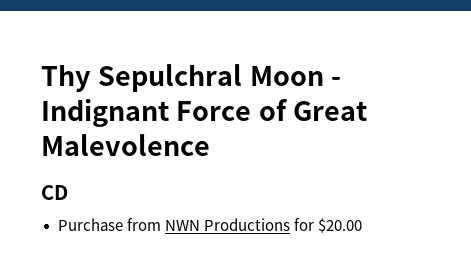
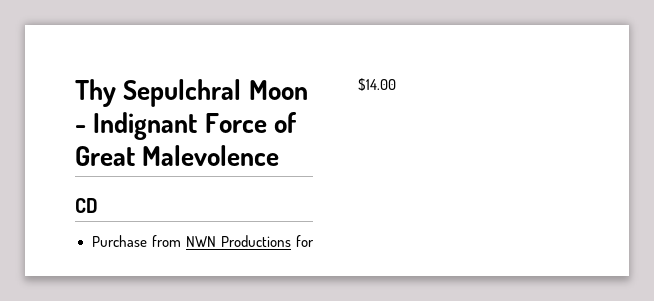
- Purchase from NWN Productions for $20.00
+ Purchase from NWN Productions for $14.00

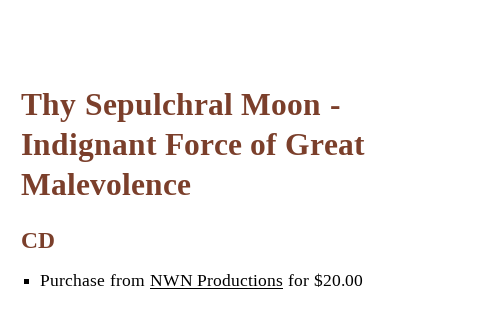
- Purchase from NWN Productions for $14.00
+ Purchase from NWN Productions for $20.00

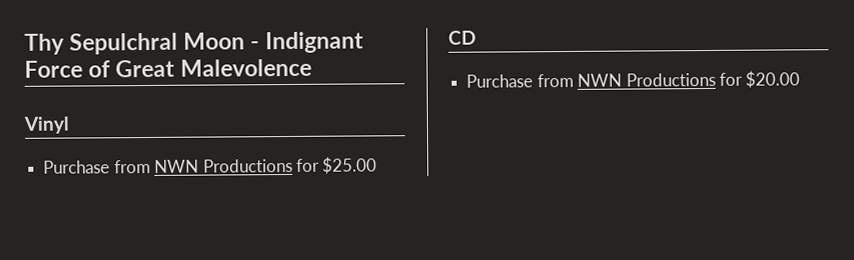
+ Vinyl
+ Purchase from NWN Productions for $25.00

